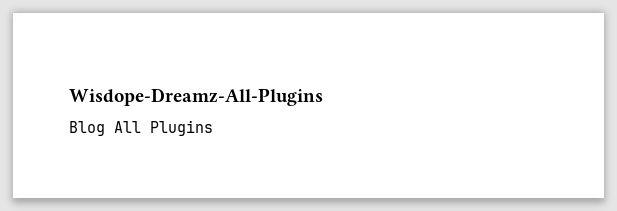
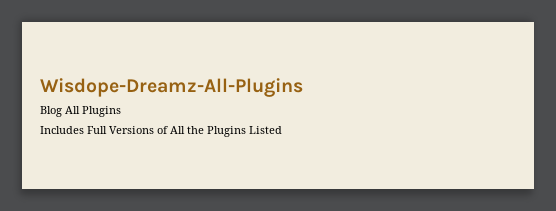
+ Includes Full Versions of All the Plugins Listed

